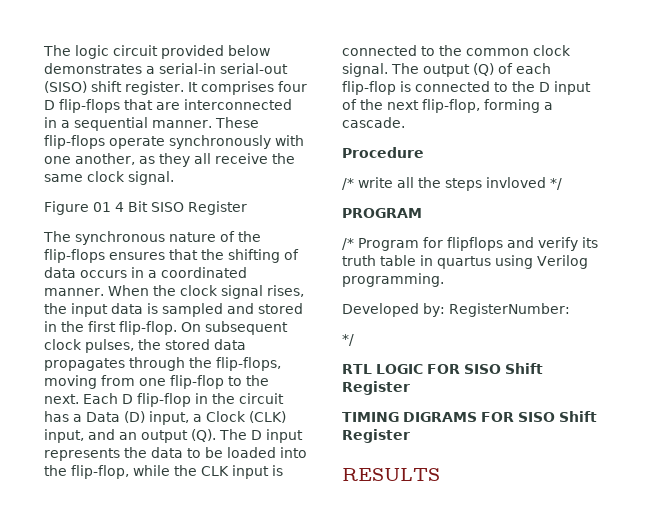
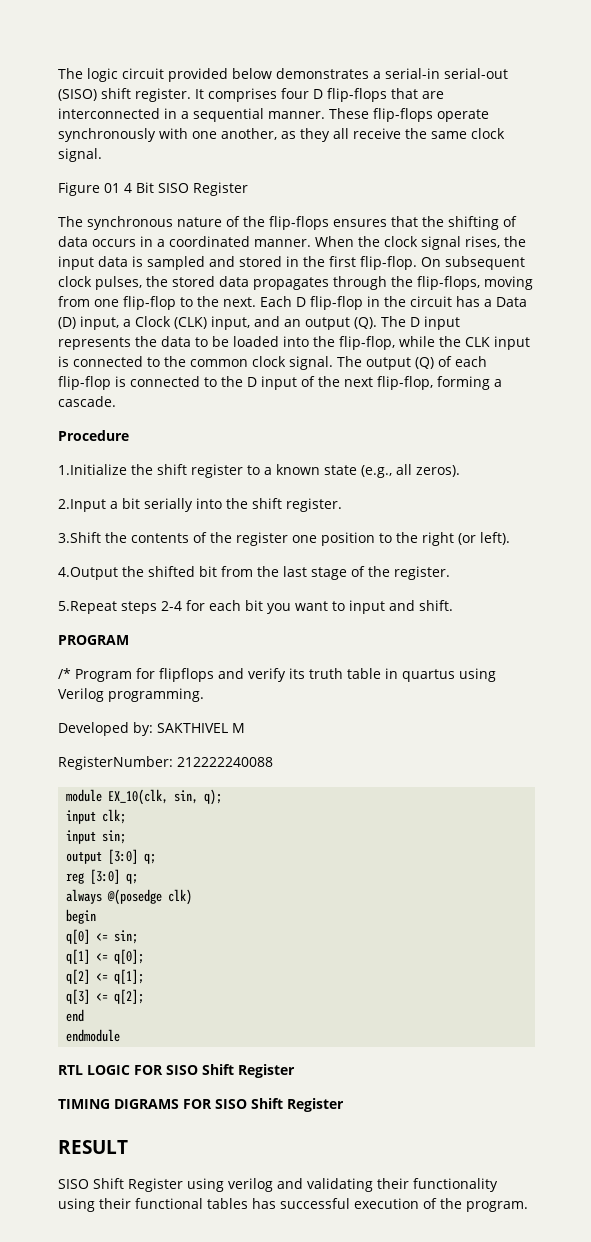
- /* write all the steps invloved */
+ 1.Initialize the shift register to a known state (e.g., all zeros).
+ 2.Input a bit serially into the shift register.
+ 3.Shift the contents of the register one position to the right (or left).
+ 4.Output the shifted bit from the last stage of the register.
+ 5.Repeat steps 2-4 for each bit you want to input and shift.
- Developed by: RegisterNumber:
- */
+ Developed by: SAKTHIVEL M
+ RegisterNumber: 212222240088
+ module EX_10(clk, sin, q);
+ input clk;
+ input sin;
+ output [3:0] q;
+ reg [3:0] q;
+ always @(posedge clk)
+ begin
+ q[0] <= sin;
+ q[1] <= q[0];
+ q[2] <= q[1];
+ q[3] <= q[2];
+ end
+ endmodule
- RESULTS
+ RESULT
+ SISO Shift Register using verilog and validating their functionality using their functional tables has successful execution of the program.

